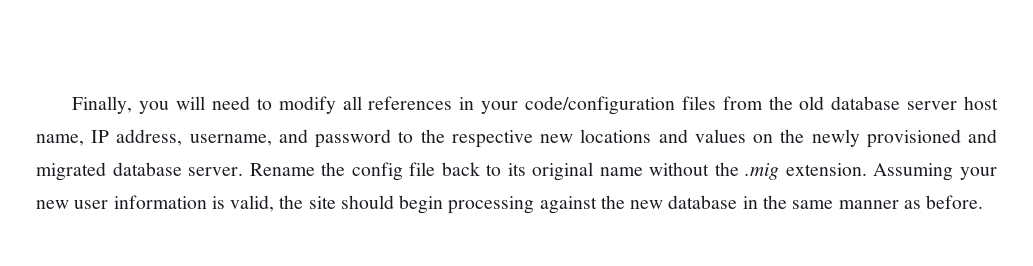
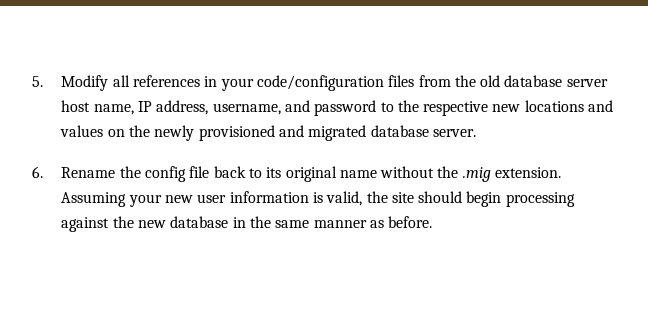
- Finally, you will need to modify all references in your code/configuration files from the old database server host name, IP address, username, and password to the respective new locations and values on the newly provisioned and migrated database server. Rename the config file back to its original name without the .mig extension.
+ 5. Modify all references in your code/configuration files from the old database server host name, IP address, username, and password to the respective new locations and values on the newly provisioned and migrated database server.
+ 6. Rename the config file back to its original name without the .mig extension.

